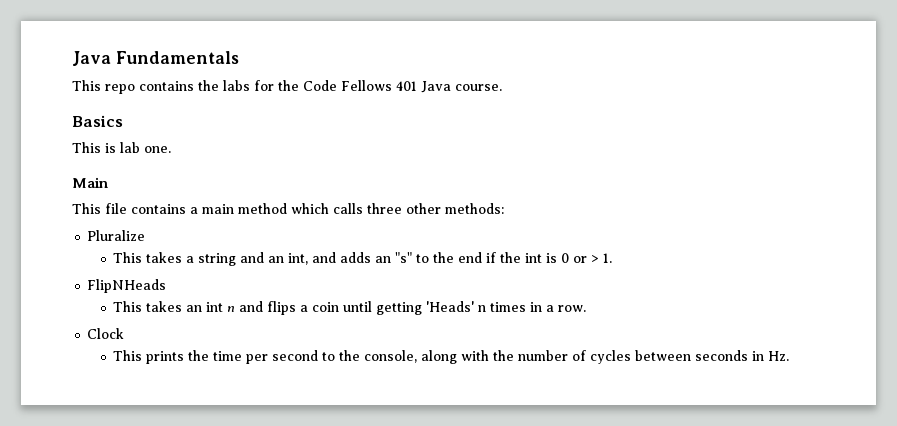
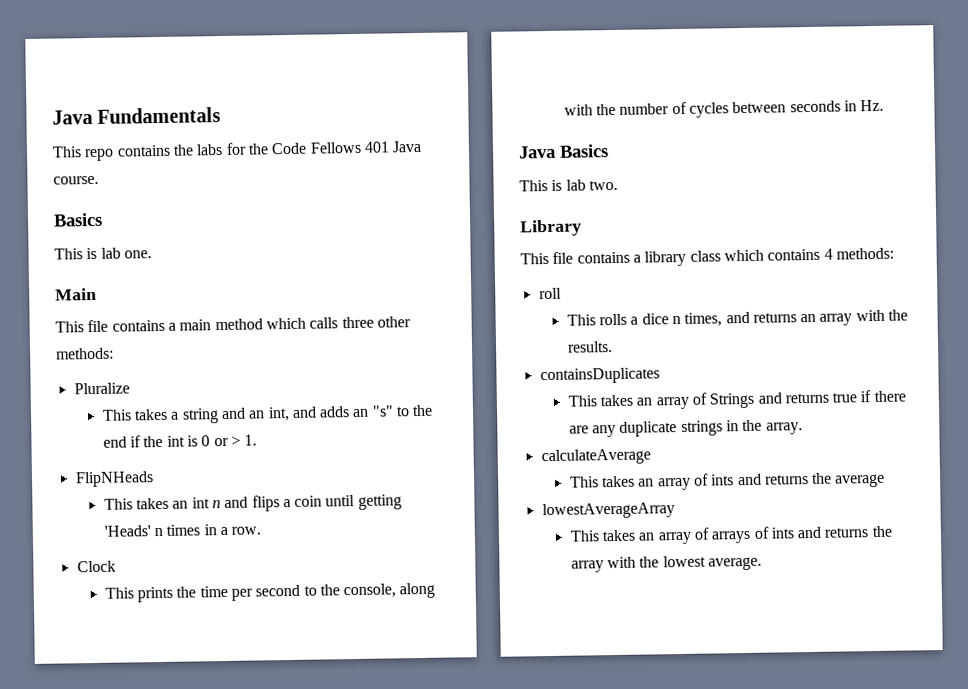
+ Java Basics
+ This is lab two.
+ Library
+ This file contains a library class which contains 4 methods:
+ roll
+ This rolls a dice n times, and returns an array with the results.
+ containsDuplicates
+ This takes an array of Strings and returns true if there are any duplicate strings in the array.
+ calculateAverage
+ This takes an array of ints and returns the average
+ lowestAverageArray
+ This takes an array of arrays of ints and returns the array with the lowest average.

